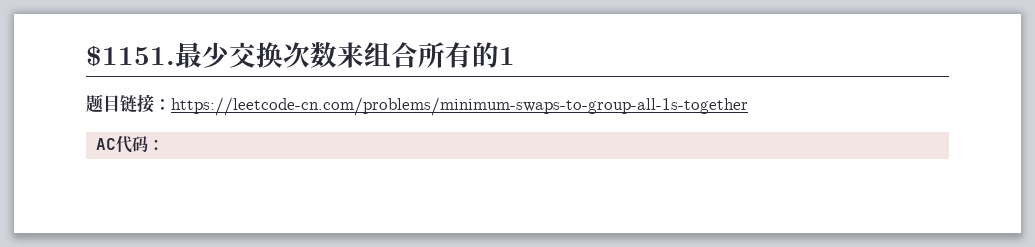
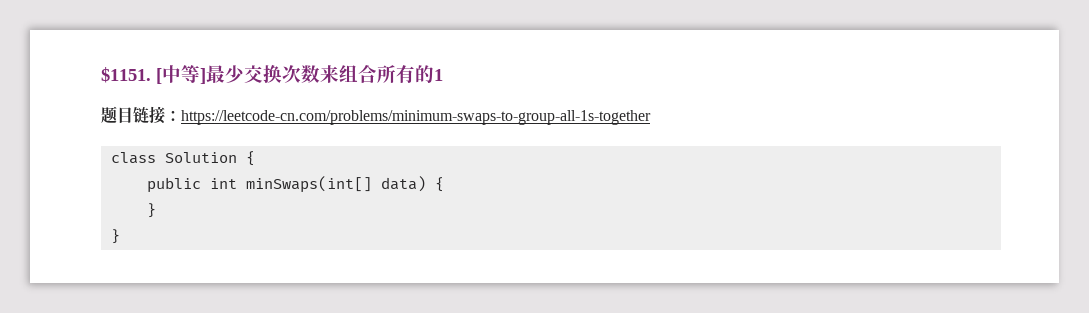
- 最少交换次数来组合所有的1
+ [中等]最少交换次数来组合所有的1
- AC代码：
+ class Solution {
+ public int minSwaps(int[] data) {
+ }
+ }

